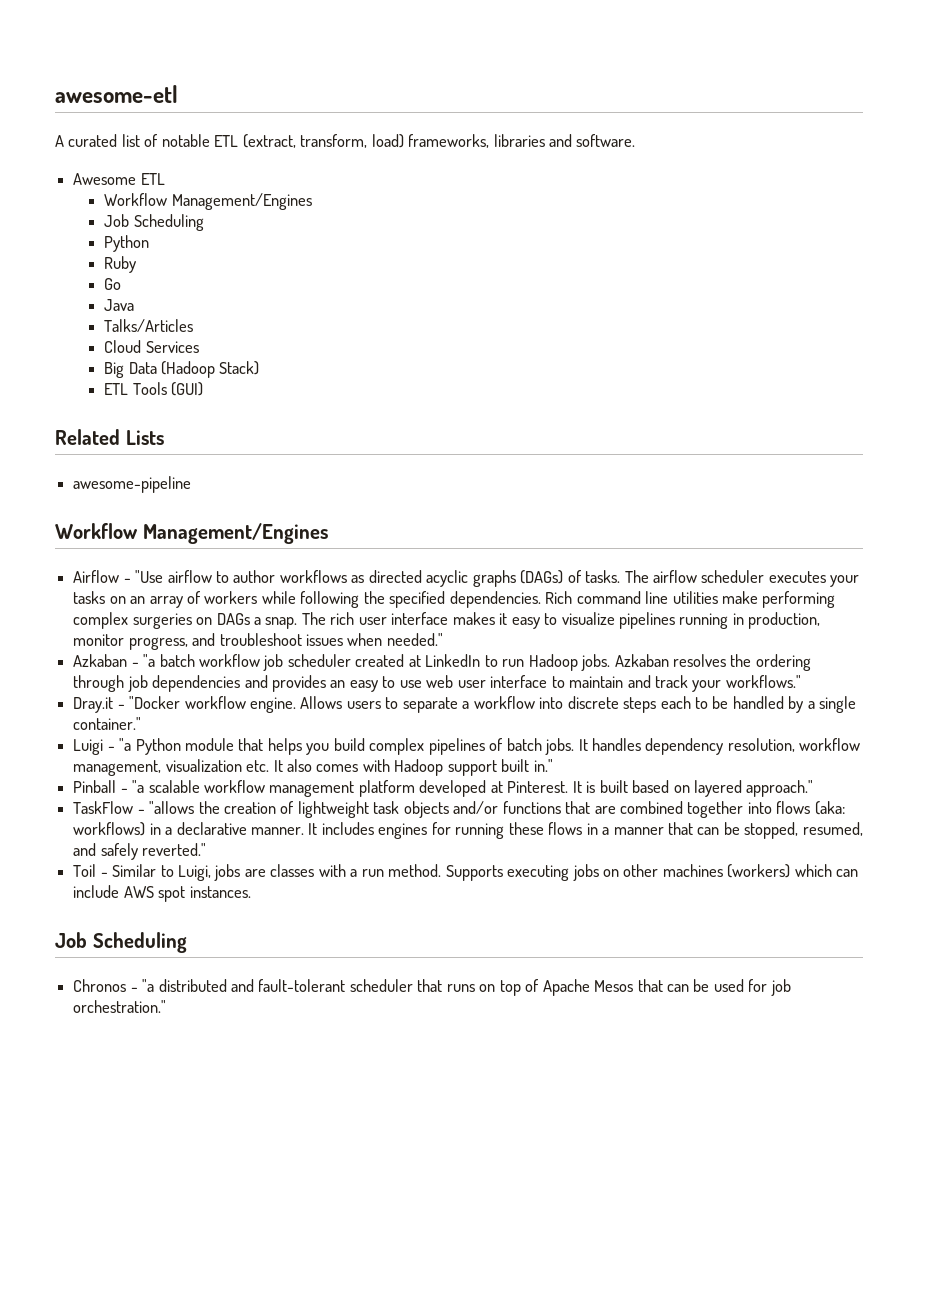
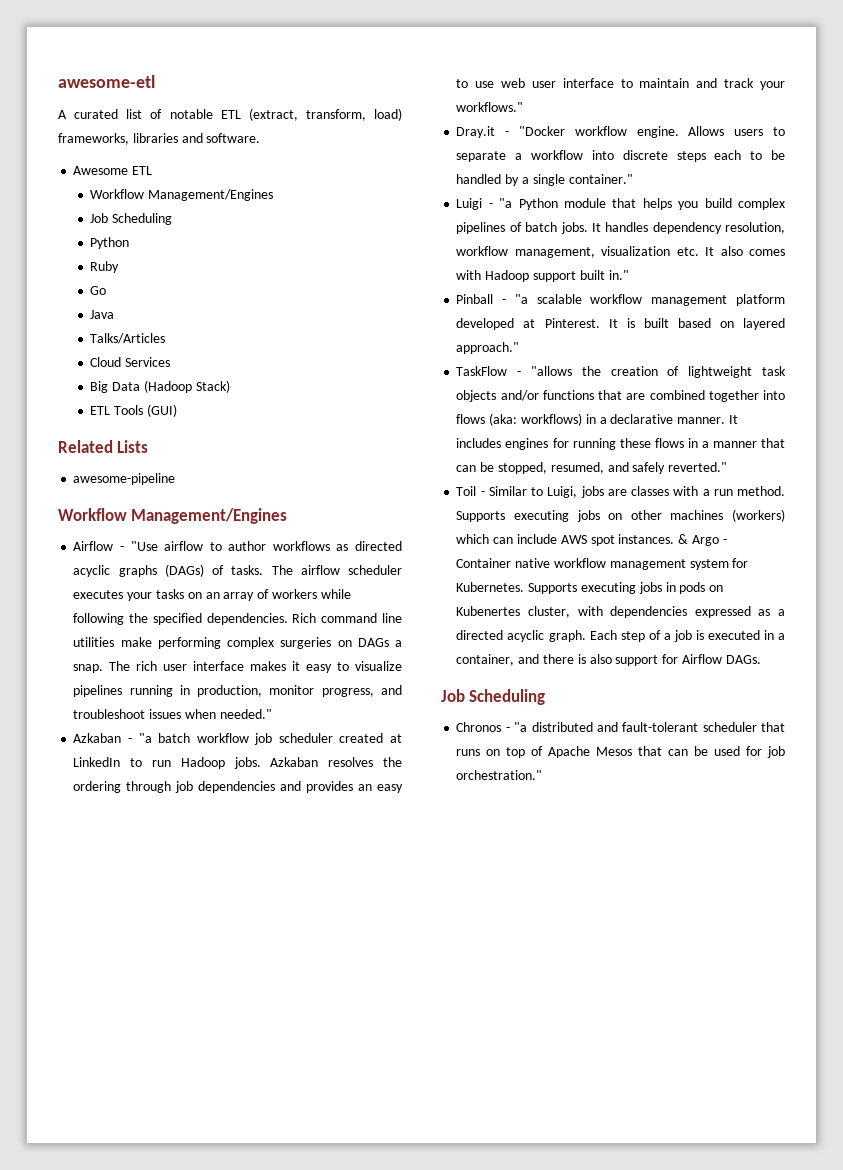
+ & Argo - Container native workflow management system for Kubernetes. Supports executing jobs in pods on Kubenertes cluster, with dependencies expressed as a directed acyclic graph. Each step of a job is executed in a container, and there is also support for Airflow DAGs.

